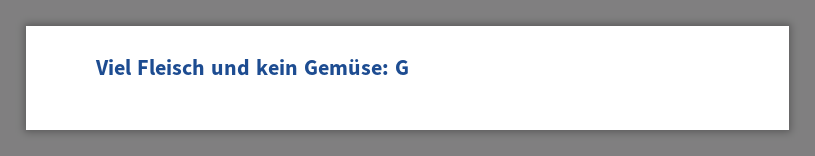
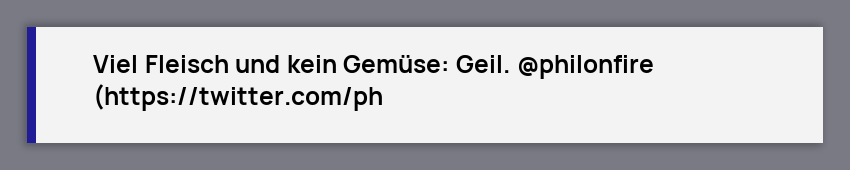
- Viel Fleisch und kein Gemüse: G
+ Viel Fleisch und kein Gemüse: Geil. @philonfire (https://twitter.com/ph

